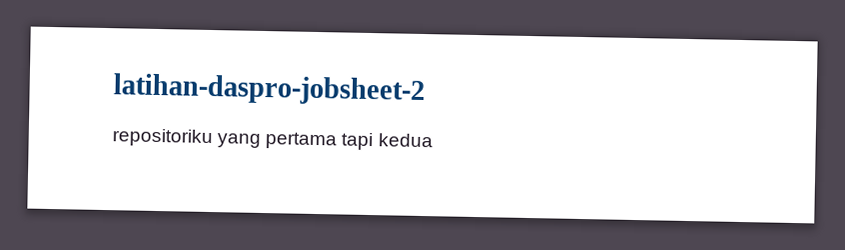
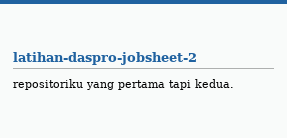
- repositoriku yang pertama tapi kedua
+ repositoriku yang pertama tapi kedua.

